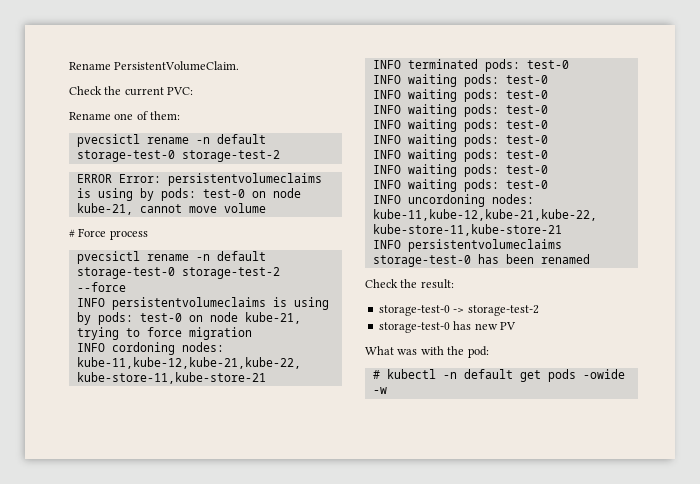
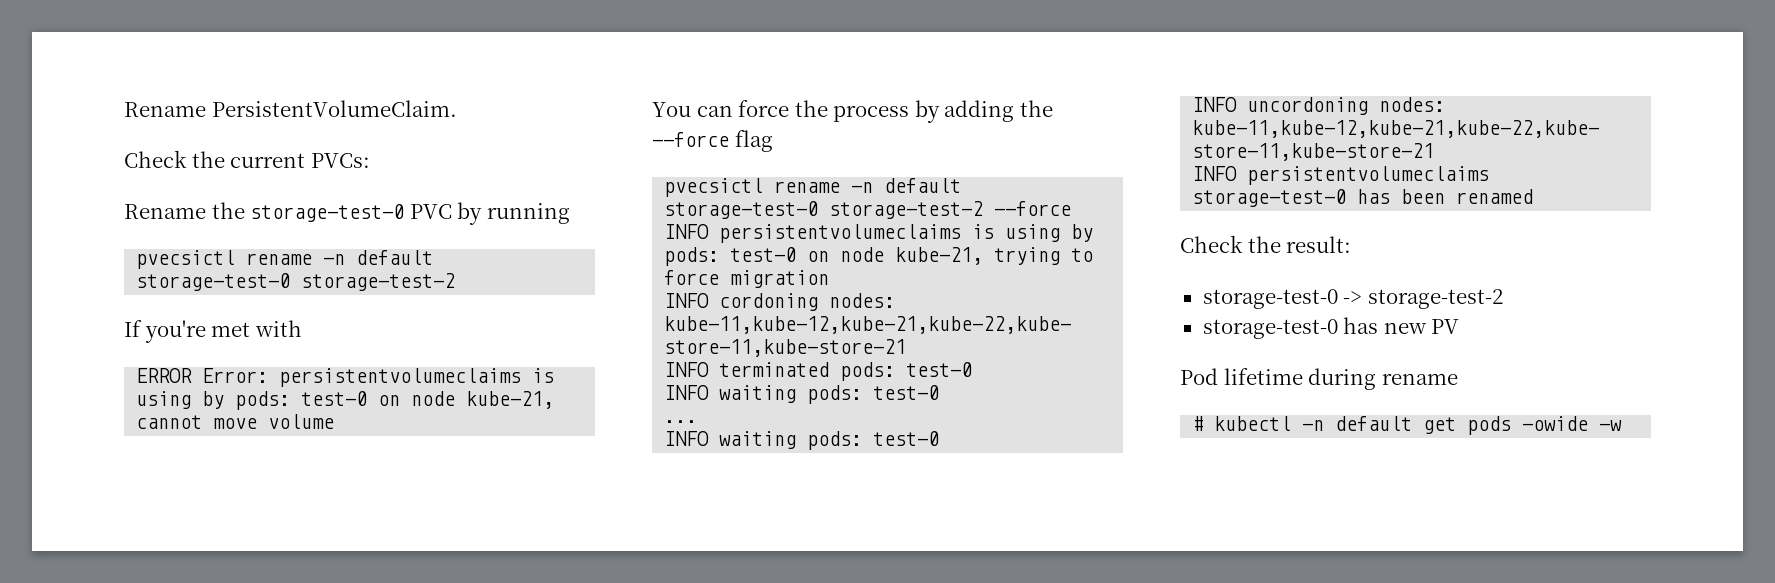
- Check the current PVC:
- Rename one of them:
+ Check the current PVCs:
+ Rename the storage-test-0 PVC by running
  pvecsictl rename -n default storage-test-0 storage-test-2
+ If you're met with
- # Force process
+ You can force the process by adding the --force flag
  INFO terminated pods: test-0
  INFO waiting pods: test-0
- INFO waiting pods: test-0
- INFO waiting pods: test-0
- INFO waiting pods: test-0
- INFO waiting pods: test-0
- INFO waiting pods: test-0
- INFO waiting pods: test-0
+ ...
- What was with the pod:
+ Pod lifetime during rename

